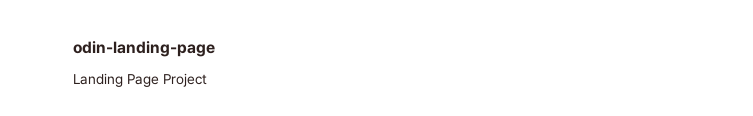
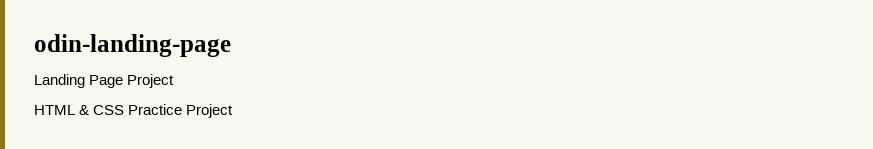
+ HTML & CSS Practice Project

